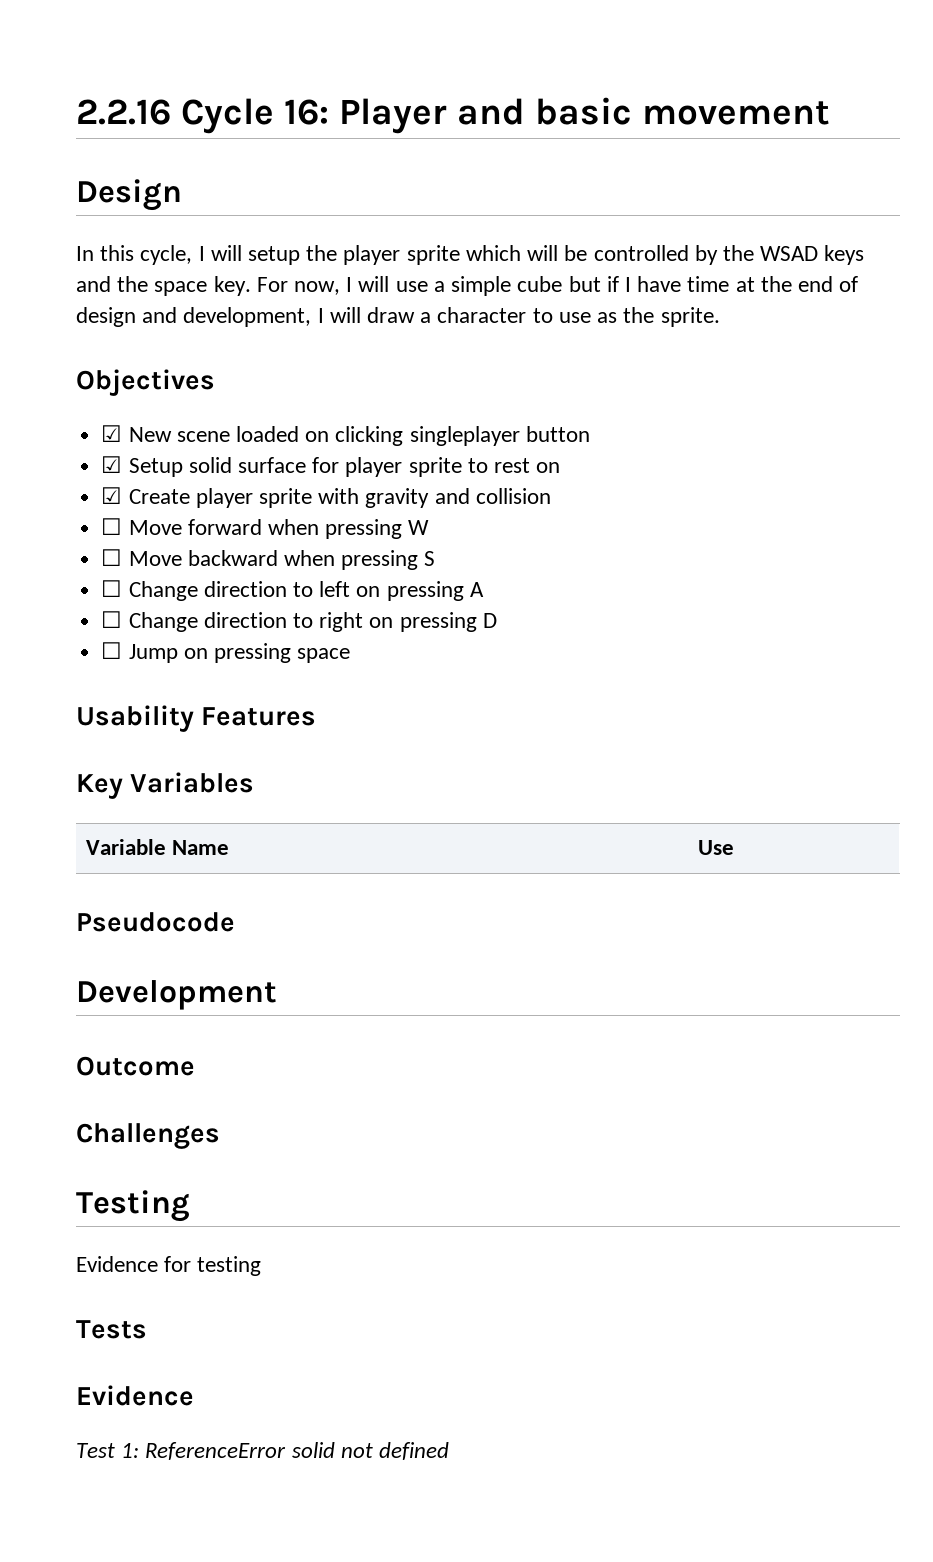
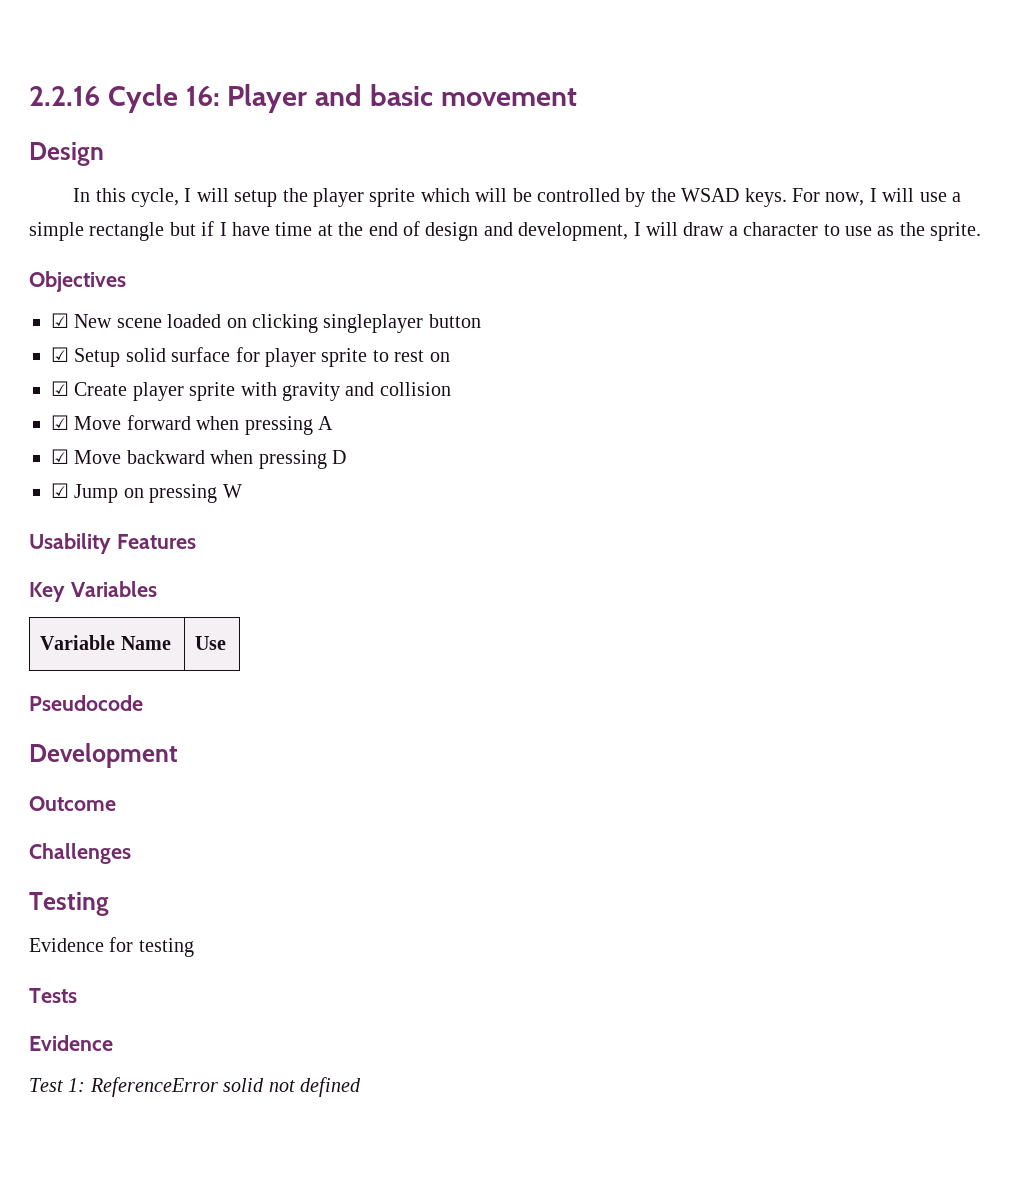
- In this cycle, I will setup the player sprite which will be controlled by the WSAD keys and the space key.
+ In this cycle, I will setup the player sprite which will be controlled by the WSAD keys.
- For now, I will use a simple cube but if I have time at the end of design and development, I will draw a character to use as the sprite.
+ For now, I will use a simple rectangle but if I have time at the end of design and development, I will draw a character to use as the sprite.
- ☐ Move forward when pressing W
- ☐ Move backward when pressing S
- ☐ Change direction to left on pressing A
- ☐ Change direction to right on pressing D
+ ☑ Move forward when pressing A
+ ☑ Move backward when pressing D
- ☐ Jump on pressing space
+ ☑ Jump on pressing W

